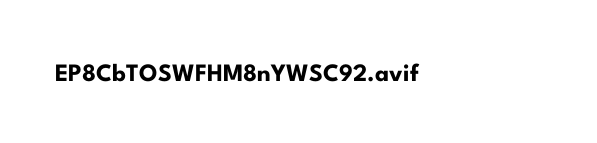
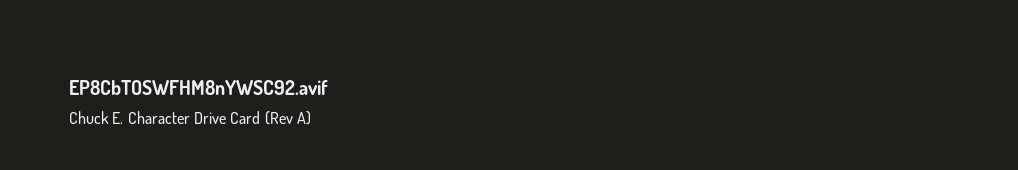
+ Chuck E. Character Drive Card (Rev A)

